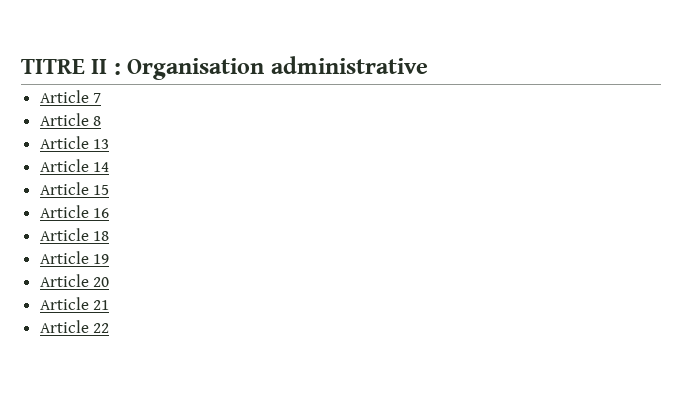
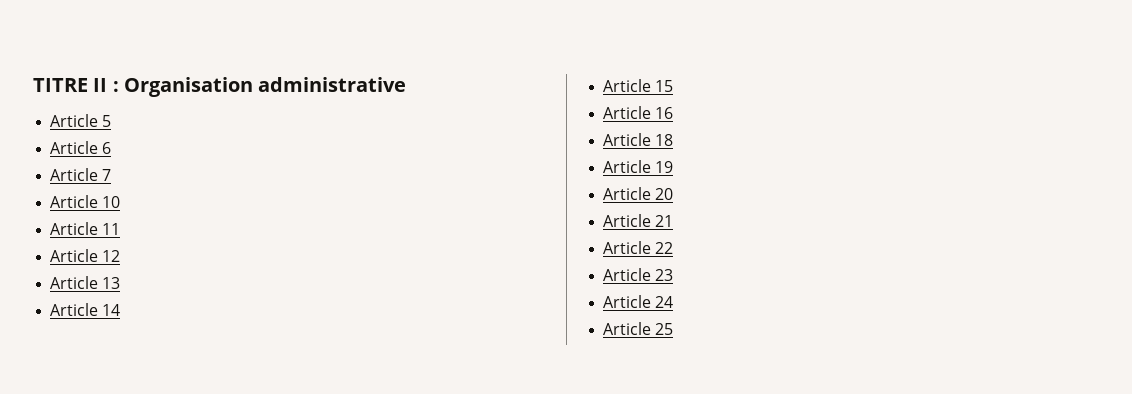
+ Article 5
+ Article 6
- Article 8
+ Article 10
+ Article 11
+ Article 12
+ Article 23
+ Article 24
+ Article 25

